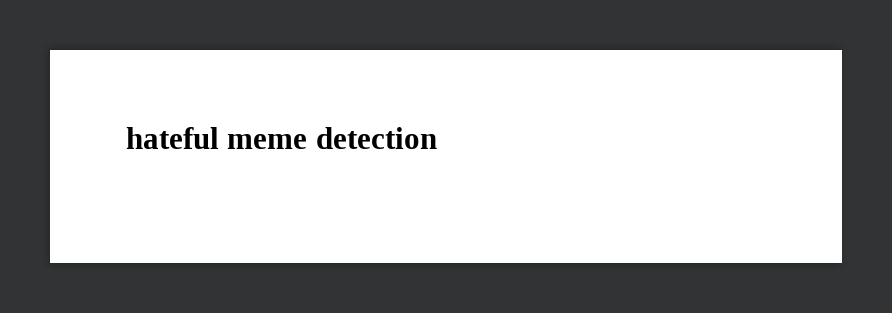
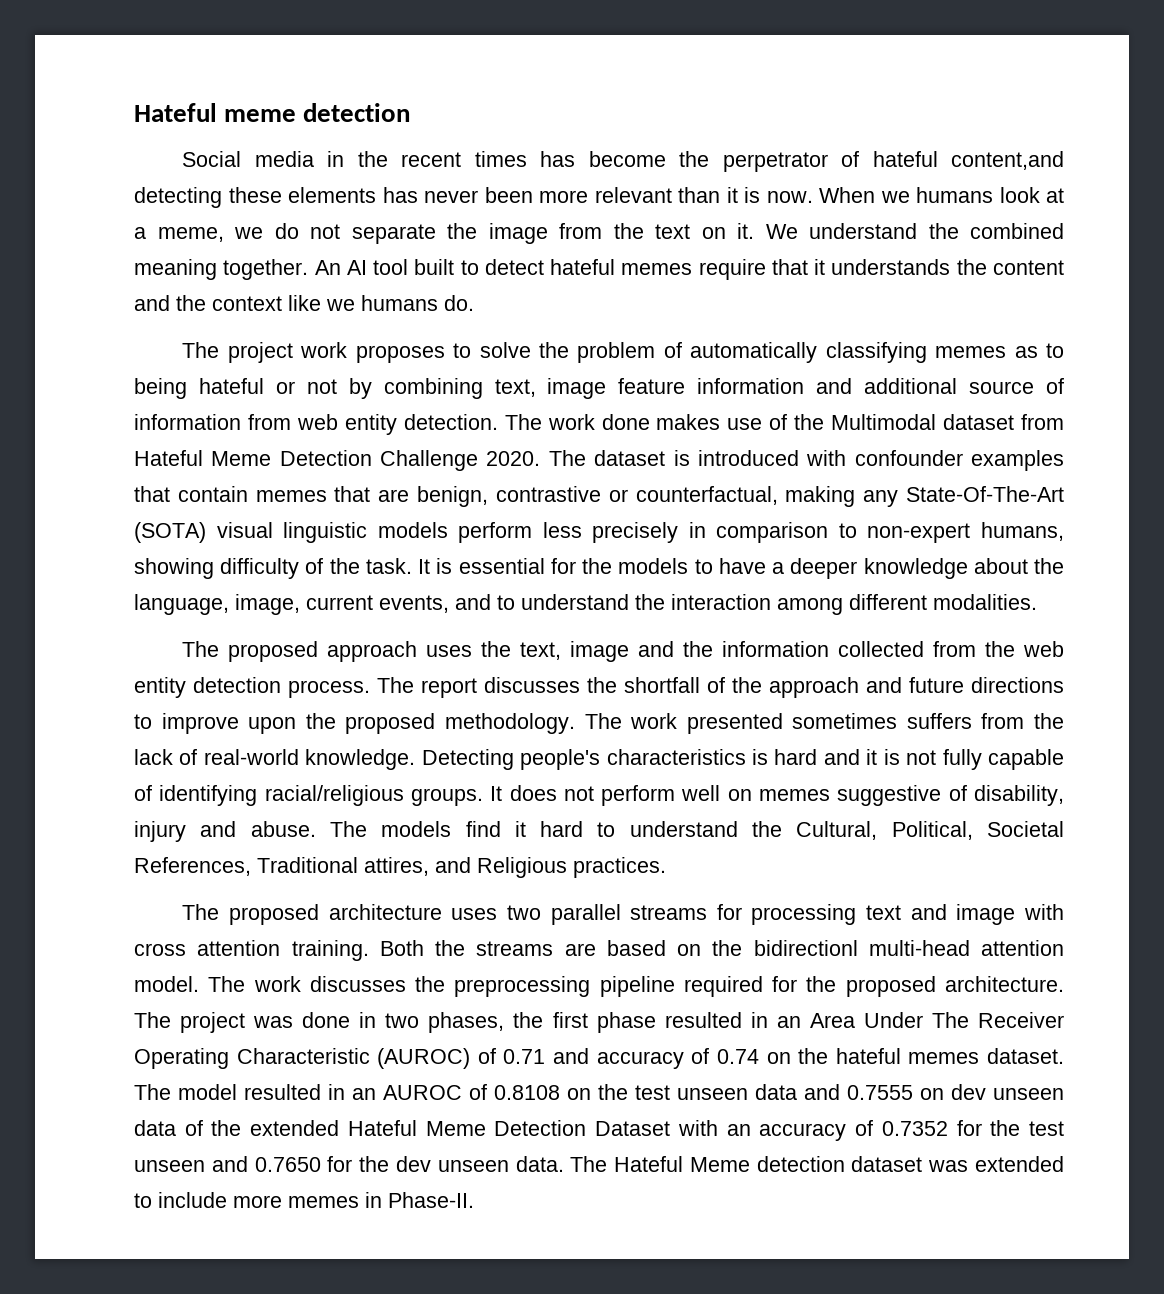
- hateful meme detection
+ Hateful meme detection
+ Social media in the recent times has become the perpetrator of hateful content,and detecting these elements has never been more relevant than it is now. When we humans look at a meme, we do not separate the image from the text on it. We understand the combined meaning together. An AI tool built to detect hateful memes require that it understands the content and the context like we humans do.
+ The project work proposes to solve the problem of automatically classifying memes as to being hateful or not by combining text, image feature information and additional source of information from web entity detection. The work done makes use of the Multimodal dataset from Hateful Meme Detection Challenge 2020. The dataset is introduced with confounder examples that contain memes that are benign, contrastive or counterfactual, making any State-Of-The-Art (SOTA) visual linguistic models perform less precisely in comparison to non-expert humans, showing difficulty of the task. It is essential for the models to have a deeper knowledge about the language, image, current events, and to understand the interaction among different modalities.
+ The proposed approach uses the text, image and the information collected from the web entity detection process. The report discusses the shortfall of the approach and future directions to improve upon the proposed methodology. The work presented sometimes suffers from the lack of real-world knowledge. Detecting people's characteristics is hard and it is not fully capable of identifying racial/religious groups. It does not perform well on memes suggestive of disability, injury and abuse. The models find it hard to understand the Cultural, Political, Societal References, Traditional attires, and Religious practices.
+ The proposed architecture uses two parallel streams for processing text and image with cross attention training. Both the streams are based on the bidirectionl multi-head attention model. The work discusses the preprocessing pipeline required for the proposed architecture. The project was done in two phases, the first phase resulted in an Area Under The Receiver Operating Characteristic (AUROC) of 0.71 and accuracy of 0.74 on the hateful memes dataset. The model resulted in an AUROC of 0.8108 on the test unseen data and 0.7555 on dev unseen data of the extended Hateful Meme Detection Dataset with an accuracy of 0.7352 for the test unseen and 0.7650 for the dev unseen data. The Hateful Meme detection dataset was extended to include more memes in Phase-II.

